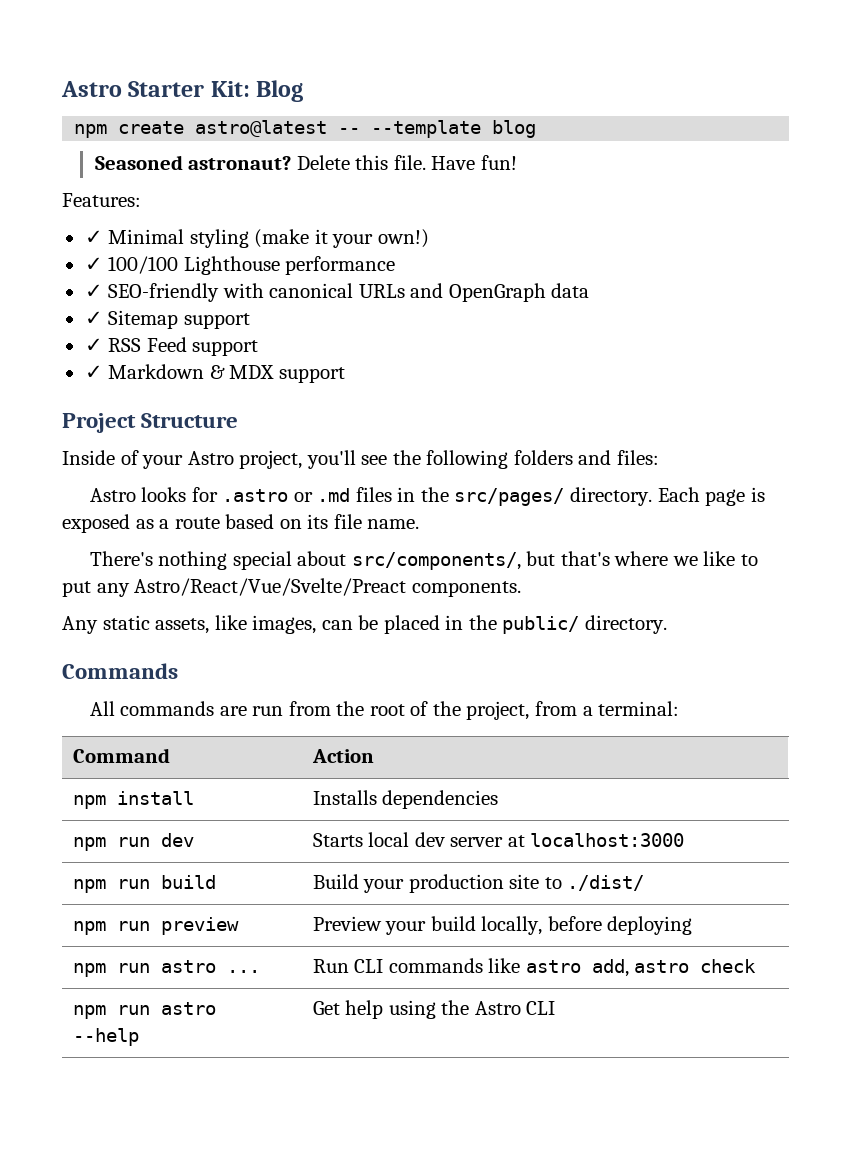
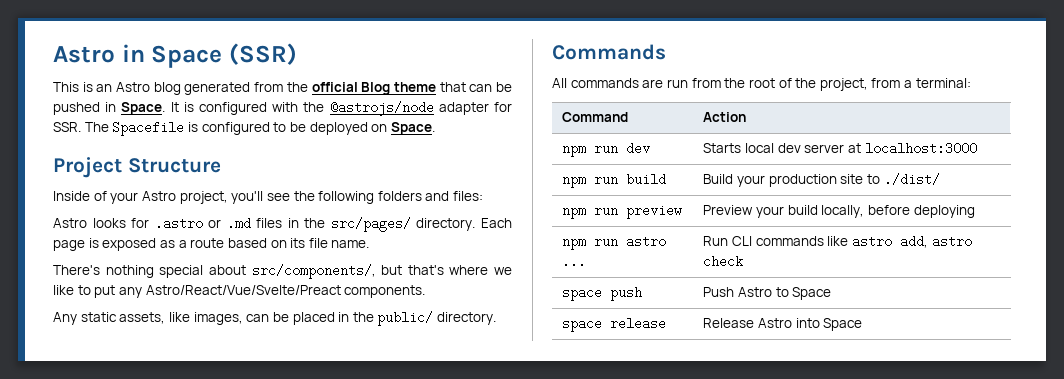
- Astro Starter Kit: Blog
- npm create astro@latest -- --template blog
- Seasoned astronaut? Delete this file. Have fun!
- Features:
- ✓ Minimal styling (make it your own!)
- ✓ 100/100 Lighthouse performance
- ✓ SEO-friendly with canonical URLs and OpenGraph data
- ✓ Sitemap support
- ✓ RSS Feed support
- ✓ Markdown & MDX support
+ Astro in Space (SSR)
+ This is an Astro blog generated from the official Blog theme that can be pushed in Space. It is configured with the @astrojs/node adapter for SSR. The Spacefile is configured to be deployed on Space.
- npm install | Installs dependencies
- npm run astro --help | Get help using the Astro CLI
+ space push | Push Astro to Space
+ space release | Release Astro into Space

